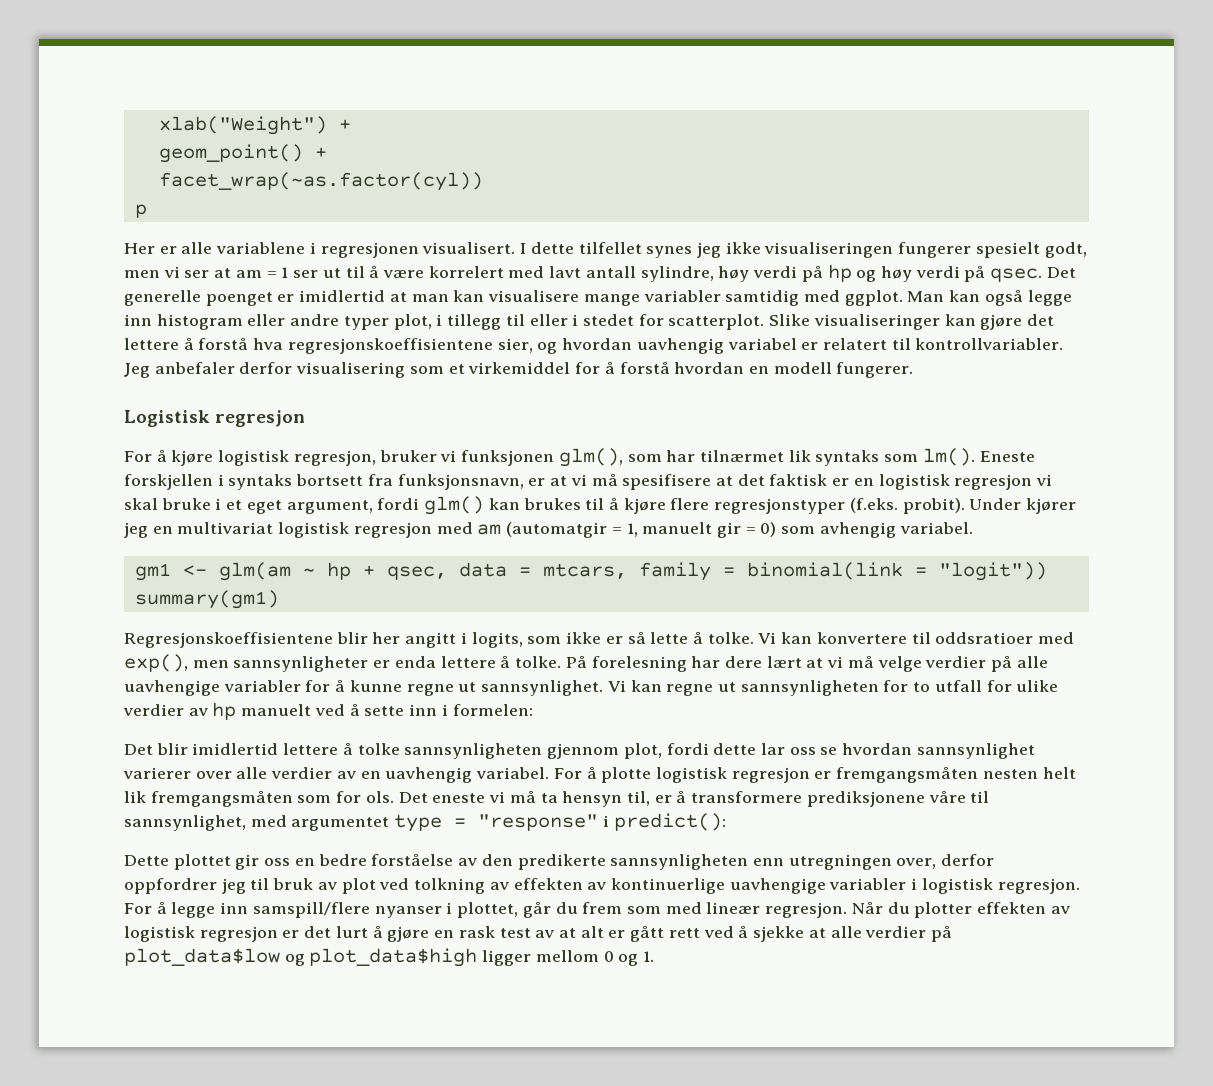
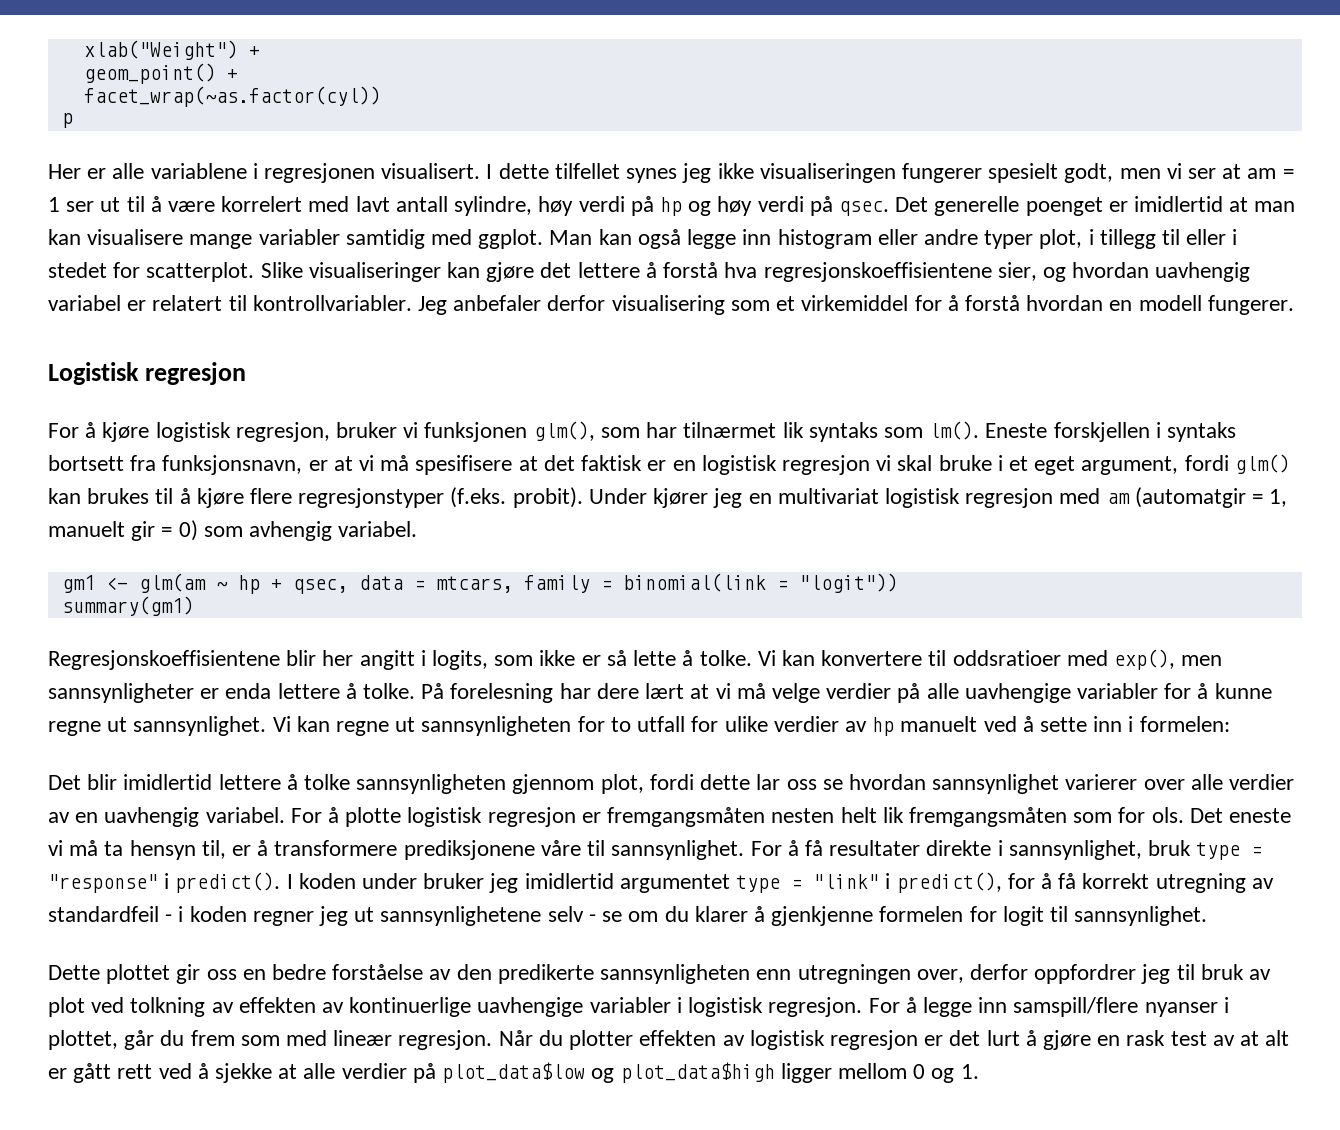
- Det eneste vi må ta hensyn til, er å transformere prediksjonene våre til sannsynlighet, med argumentet type = "response" i predict():
+ Det eneste vi må ta hensyn til, er å transformere prediksjonene våre til sannsynlighet. For å få resultater direkte i sannsynlighet, bruk type = "response" i predict(). I koden under bruker jeg imidlertid argumentet type = "link" i predict(), for å få korrekt utregning av standardfeil - i koden regner jeg ut sannsynlighetene selv - se om du klarer å gjenkjenne formelen for logit til sannsynlighet.

